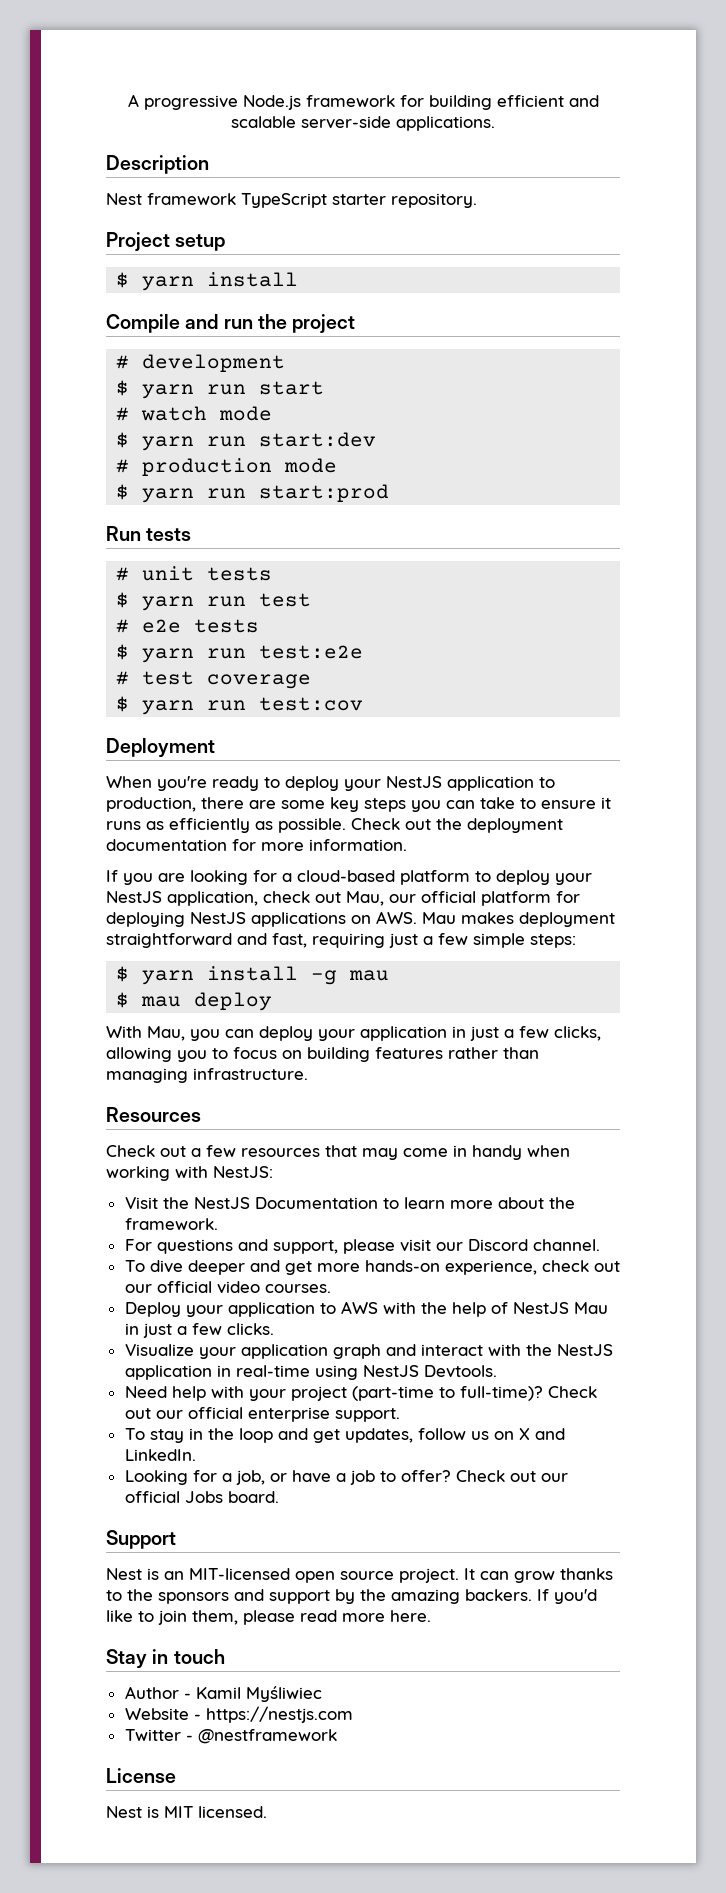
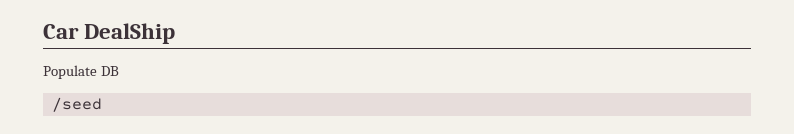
- A progressive Node.js framework for building efficient and scalable server-side applications.
- Description
- Nest framework TypeScript starter repository.
- Project setup
- $ yarn install
- Compile and run the project
- # development
- $ yarn run start
- # watch mode
- $ yarn run start:dev
- # production mode
- $ yarn run start:prod
- Run tests
- # unit tests
- $ yarn run test
- # e2e tests
- $ yarn run test:e2e
- # test coverage
- $ yarn run test:cov
- Deployment
- When you're ready to deploy your NestJS application to production, there are some key steps you can take to ensure it runs as efficiently as possible. Check out the deployment documentation for more information.
- If you are looking for a cloud-based platform to deploy your NestJS application, check out Mau, our official platform for deploying NestJS applications on AWS. Mau makes deployment straightforward and fast, requiring just a few simple steps:
- $ yarn install -g mau
- $ mau deploy
- With Mau, you can deploy your application in just a few clicks, allowing you to focus on building features rather than managing infrastructure.
- Resources
- Check out a few resources that may come in handy when working with NestJS:
- Visit the NestJS Documentation to learn more about the framework.
- For questions and support, please visit our Discord channel.
- To dive deeper and get more hands-on experience, check out our official video courses.
- Deploy your application to AWS with the help of NestJS Mau in just a few clicks.
- Visualize your application graph and interact with the NestJS application in real-time using NestJS Devtools.
- Need help with your project (part-time to full-time)? Check out our official enterprise support.
- To stay in the loop and get updates, follow us on X and LinkedIn.
- Looking for a job, or have a job to offer? Check out our official Jobs board.
- Support
- Nest is an MIT-licensed open source project. It can grow thanks to the sponsors and support by the amazing backers. If you'd like to join them, please read more here.
- Stay in touch
- Author - Kamil Myśliwiec
- Website - https://nestjs.com
- Twitter - @nestframework
- License
- Nest is MIT licensed.
+ Car DealShip
+ Populate DB
+ /seed

